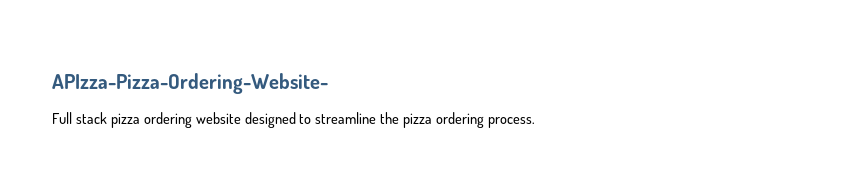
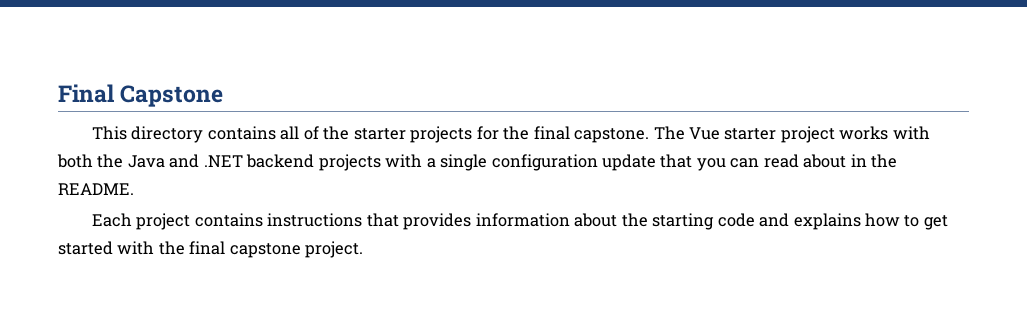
- APIzza-Pizza-Ordering-Website-
- Full stack pizza ordering website designed to streamline the pizza ordering process.
+ Final Capstone
+ This directory contains all of the starter projects for the final capstone. The Vue starter project works with both the Java and .NET backend projects with a single configuration update that you can read about in the README.
+ Each project contains instructions that provides information about the starting code and explains how to get started with the final capstone project.

